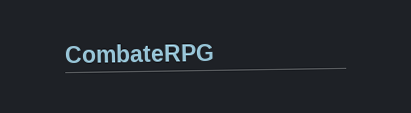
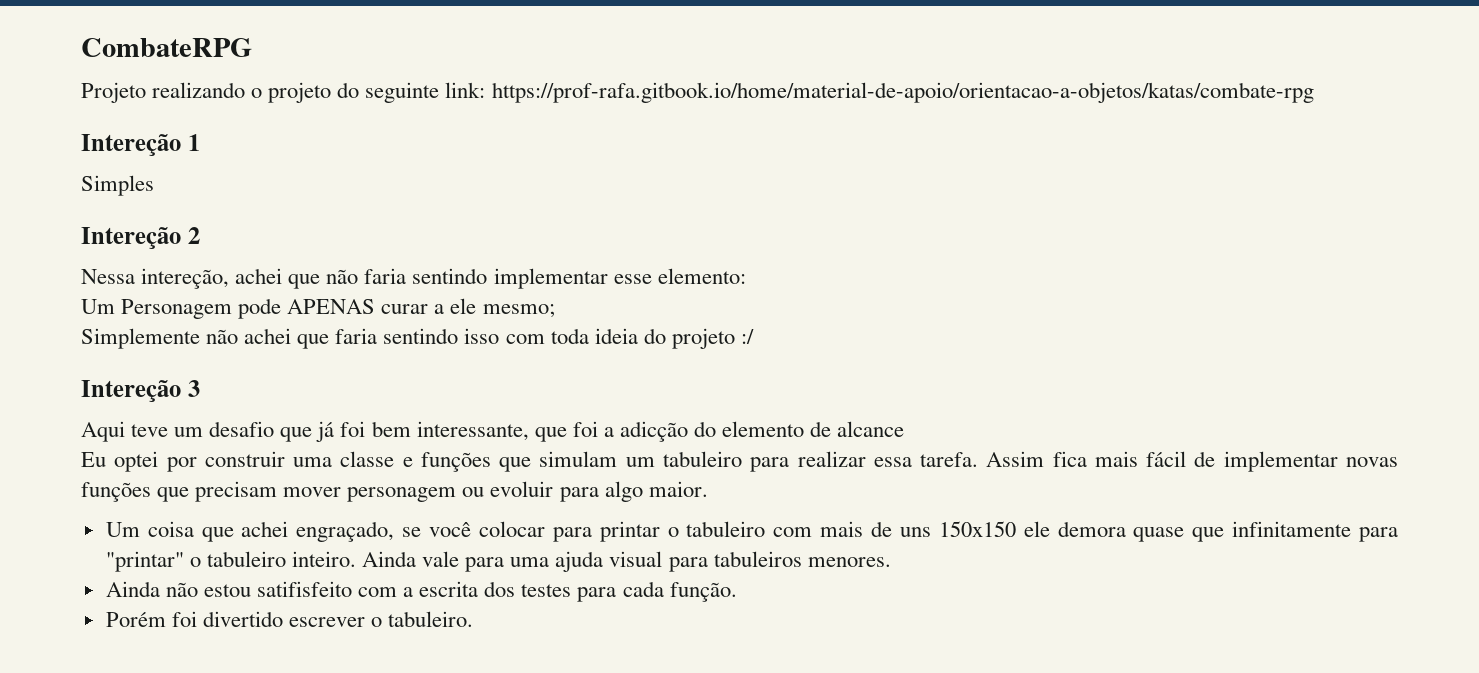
+ Projeto realizando o projeto do seguinte link: https://prof-rafa.gitbook.io/home/material-de-apoio/orientacao-a-objetos/katas/combate-rpg
+ Intereção 1
+ Simples
+ Intereção 2
+ Nessa intereção, achei que não faria sentindo implementar esse elemento:
+ Um Personagem pode APENAS curar a ele mesmo;
+ Simplemente não achei que faria sentindo isso com toda ideia do projeto :/
+ Intereção 3
+ Aqui teve um desafio que já foi bem interessante, que foi a adicção do elemento de alcance
+ Eu optei por construir uma classe e funções que simulam um tabuleiro para realizar essa tarefa. Assim fica mais fácil de implementar novas funções que precisam mover personagem ou evoluir para algo maior.
+ Um coisa que achei engraçado, se você colocar para printar o tabuleiro com mais de uns 150x150 ele demora quase que infinitamente para "printar" o tabuleiro inteiro. Ainda vale para uma ajuda visual para tabuleiros menores.
+ Ainda não estou satifisfeito com a escrita dos testes para cada função.
+ Porém foi divertido escrever o tabuleiro.

